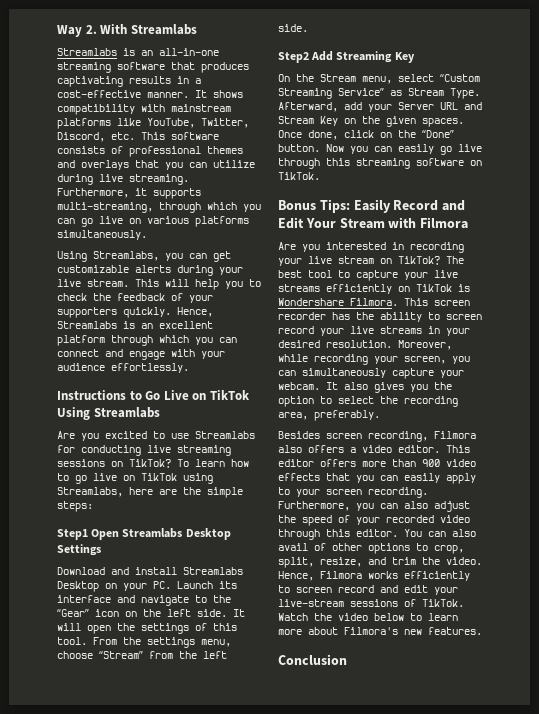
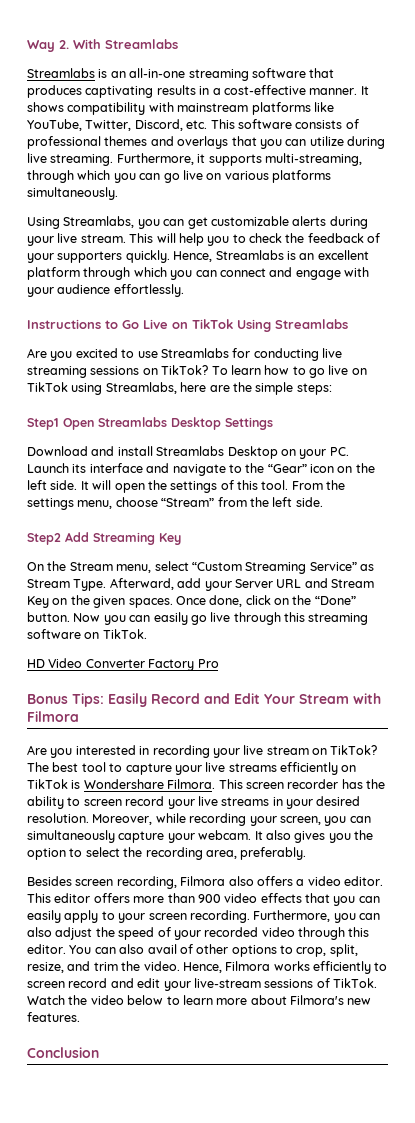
+ HD Video Converter Factory Pro

